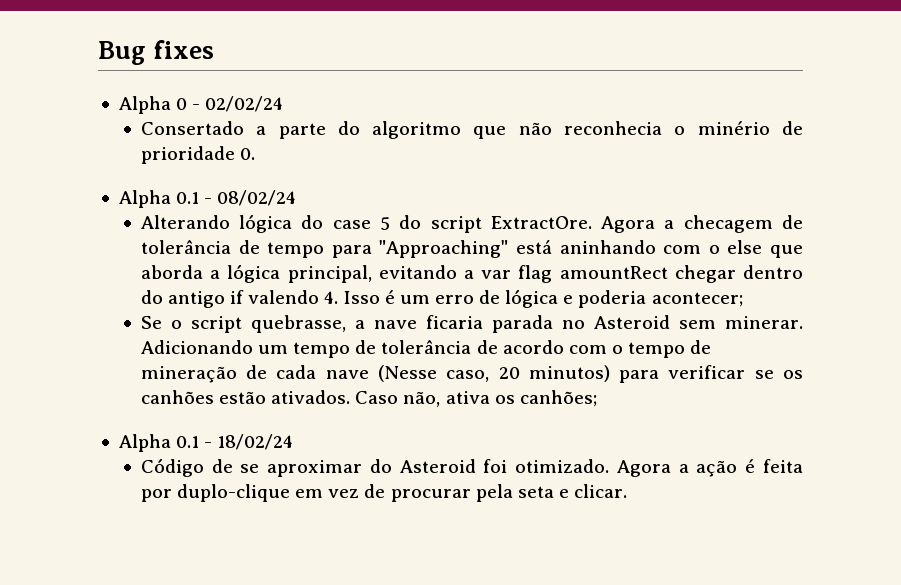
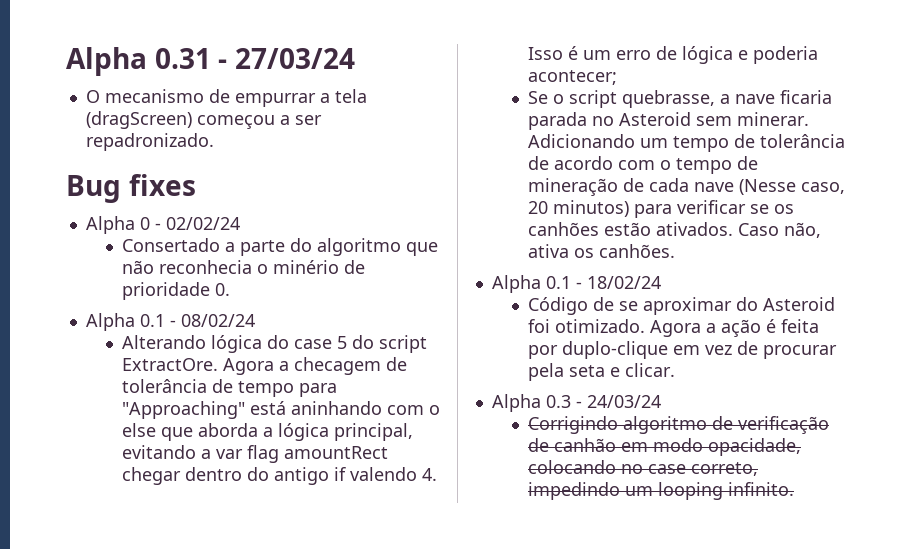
+ Alpha 0.31 - 27/03/24
+ O mecanismo de empurrar a tela (dragScreen) começou a ser repadronizado.
- Caso não, ativa os canhões;
+ Caso não, ativa os canhões.
+ Alpha 0.3 - 24/03/24
+ Corrigindo algoritmo de verificação de canhão em modo opacidade, colocando no case correto, impedindo um looping infinito.

